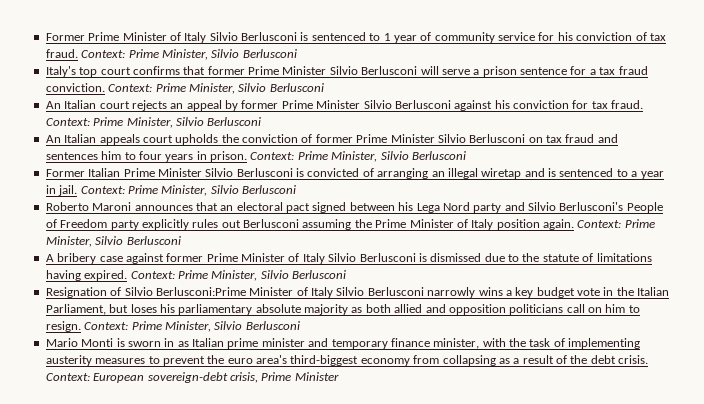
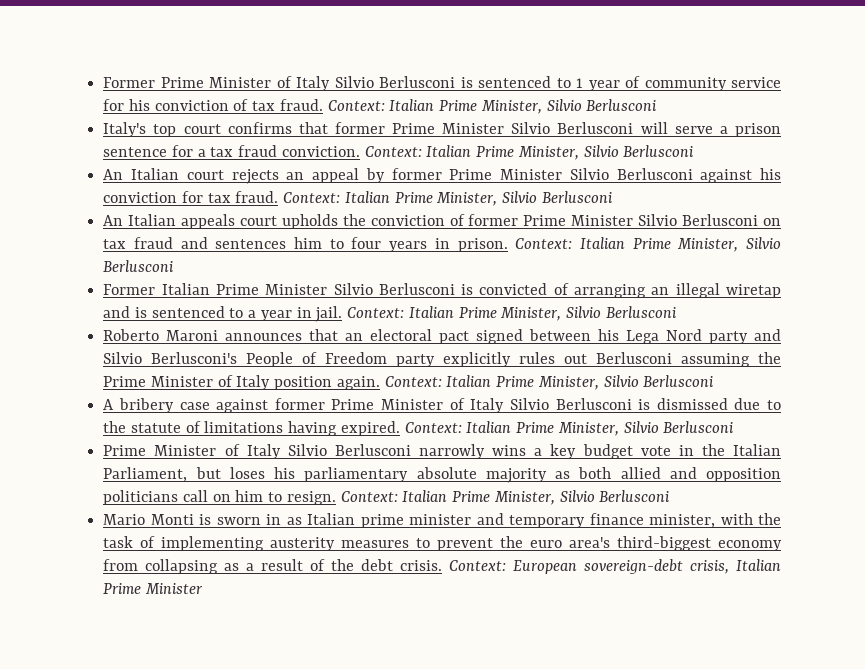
- Former Prime Minister of Italy Silvio Berlusconi is sentenced to 1 year of community service for his conviction of tax fraud. Context: Prime Minister, Silvio Berlusconi
+ Former Prime Minister of Italy Silvio Berlusconi is sentenced to 1 year of community service for his conviction of tax fraud. Context: Italian Prime Minister, Silvio Berlusconi
- Italy's top court confirms that former Prime Minister Silvio Berlusconi will serve a prison sentence for a tax fraud conviction. Context: Prime Minister, Silvio Berlusconi
+ Italy's top court confirms that former Prime Minister Silvio Berlusconi will serve a prison sentence for a tax fraud conviction. Context: Italian Prime Minister, Silvio Berlusconi
- An Italian court rejects an appeal by former Prime Minister Silvio Berlusconi against his conviction for tax fraud. Context: Prime Minister, Silvio Berlusconi
+ An Italian court rejects an appeal by former Prime Minister Silvio Berlusconi against his conviction for tax fraud. Context: Italian Prime Minister, Silvio Berlusconi
- An Italian appeals court upholds the conviction of former Prime Minister Silvio Berlusconi on tax fraud and sentences him to four years in prison. Context: Prime Minister, Silvio Berlusconi
+ An Italian appeals court upholds the conviction of former Prime Minister Silvio Berlusconi on tax fraud and sentences him to four years in prison. Context: Italian Prime Minister, Silvio Berlusconi
- Former Italian Prime Minister Silvio Berlusconi is convicted of arranging an illegal wiretap and is sentenced to a year in jail. Context: Prime Minister, Silvio Berlusconi
+ Former Italian Prime Minister Silvio Berlusconi is convicted of arranging an illegal wiretap and is sentenced to a year in jail. Context: Italian Prime Minister, Silvio Berlusconi
- Roberto Maroni announces that an electoral pact signed between his Lega Nord party and Silvio Berlusconi's People of Freedom party explicitly rules out Berlusconi assuming the Prime Minister of Italy position again. Context: Prime Minister, Silvio Berlusconi
+ Roberto Maroni announces that an electoral pact signed between his Lega Nord party and Silvio Berlusconi's People of Freedom party explicitly rules out Berlusconi assuming the Prime Minister of Italy position again. Context: Italian Prime Minister, Silvio Berlusconi
- A bribery case against former Prime Minister of Italy Silvio Berlusconi is dismissed due to the statute of limitations having expired. Context: Prime Minister, Silvio Berlusconi
- Resignation of Silvio Berlusconi:Prime Minister of Italy Silvio Berlusconi narrowly wins a key budget vote in the Italian Parliament, but loses his parliamentary absolute majority as both allied and opposition politicians call on him to resign. Context: Prime Minister, Silvio Berlusconi
+ A bribery case against former Prime Minister of Italy Silvio Berlusconi is dismissed due to the statute of limitations having expired. Context: Italian Prime Minister, Silvio Berlusconi
+ Prime Minister of Italy Silvio Berlusconi narrowly wins a key budget vote in the Italian Parliament, but loses his parliamentary absolute majority as both allied and opposition politicians call on him to resign. Context: Italian Prime Minister, Silvio Berlusconi
- Context: European sovereign-debt crisis, Prime Minister
+ Context: European sovereign-debt crisis, Italian Prime Minister

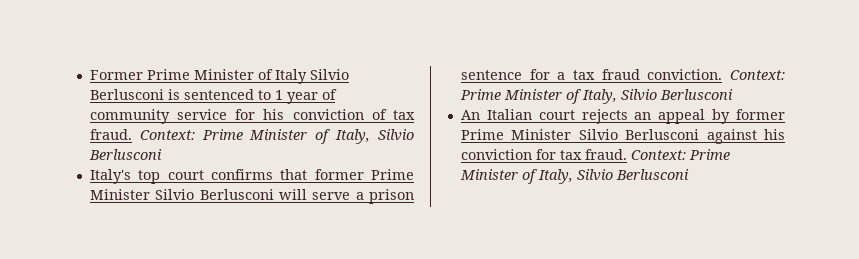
- Former Prime Minister of Italy Silvio Berlusconi is sentenced to 1 year of community service for his conviction of tax fraud. Context: Italian Prime Minister, Silvio Berlusconi
+ Former Prime Minister of Italy Silvio Berlusconi is sentenced to 1 year of community service for his conviction of tax fraud. Context: Prime Minister of Italy, Silvio Berlusconi
- Italy's top court confirms that former Prime Minister Silvio Berlusconi will serve a prison sentence for a tax fraud conviction. Context: Italian Prime Minister, Silvio Berlusconi
+ Italy's top court confirms that former Prime Minister Silvio Berlusconi will serve a prison sentence for a tax fraud conviction. Context: Prime Minister of Italy, Silvio Berlusconi
- An Italian court rejects an appeal by former Prime Minister Silvio Berlusconi against his conviction for tax fraud. Context: Italian Prime Minister, Silvio Berlusconi
- An Italian appeals court upholds the conviction of former Prime Minister Silvio Berlusconi on tax fraud and sentences him to four years in prison. Context: Italian Prime Minister, Silvio Berlusconi
- Former Italian Prime Minister Silvio Berlusconi is convicted of arranging an illegal wiretap and is sentenced to a year in jail. Context: Italian Prime Minister, Silvio Berlusconi
- Roberto Maroni announces that an electoral pact signed between his Lega Nord party and Silvio Berlusconi's People of Freedom party explicitly rules out Berlusconi assuming the Prime Minister of Italy position again. Context: Italian Prime Minister, Silvio Berlusconi
- A bribery case against former Prime Minister of Italy Silvio Berlusconi is dismissed due to the statute of limitations having expired. Context: Italian Prime Minister, Silvio Berlusconi
- Prime Minister of Italy Silvio Berlusconi narrowly wins a key budget vote in the Italian Parliament, but loses his parliamentary absolute majority as both allied and opposition politicians call on him to resign. Context: Italian Prime Minister, Silvio Berlusconi
- Mario Monti is sworn in as Italian prime minister and temporary finance minister, with the task of implementing austerity measures to prevent the euro area's third-biggest economy from collapsing as a result of the debt crisis. Context: European sovereign-debt crisis, Italian Prime Minister
+ An Italian court rejects an appeal by former Prime Minister Silvio Berlusconi against his conviction for tax fraud. Context: Prime Minister of Italy, Silvio Berlusconi

